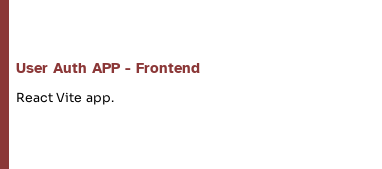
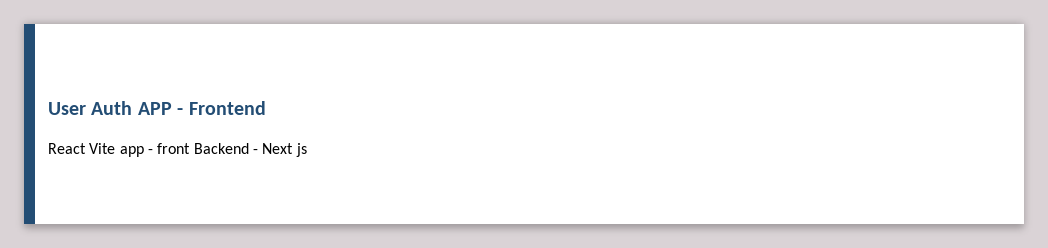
- React Vite app.
+ React Vite app - front Backend - Next js

